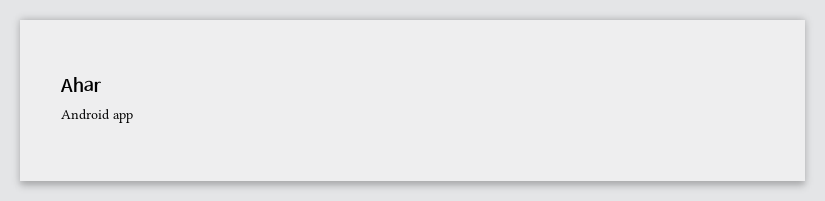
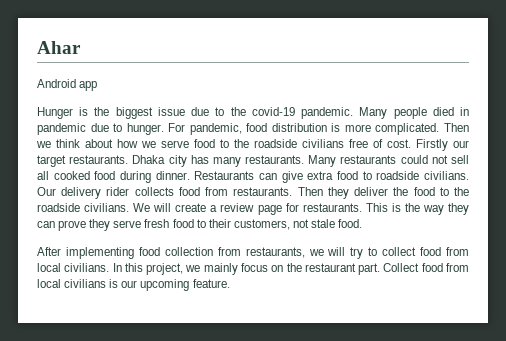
+ Hunger is the biggest issue due to the covid-19 pandemic. Many people died in pandemic due to hunger. For pandemic, food distribution is more complicated. Then we think about how we serve food to the roadside civilians free of cost. Firstly our target restaurants. Dhaka city has many restaurants. Many restaurants could not sell all cooked food during dinner. Restaurants can give extra food to roadside civilians. Our delivery rider collects food from restaurants. Then they deliver the food to the roadside civilians. We will create a review page for restaurants. This is the way they can prove they serve fresh food to their customers, not stale food.
+ After implementing food collection from restaurants, we will try to collect food from local civilians. In this project, we mainly focus on the restaurant part. Collect food from local civilians is our upcoming feature.

